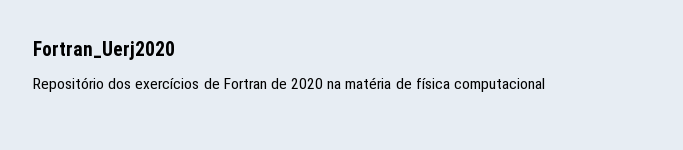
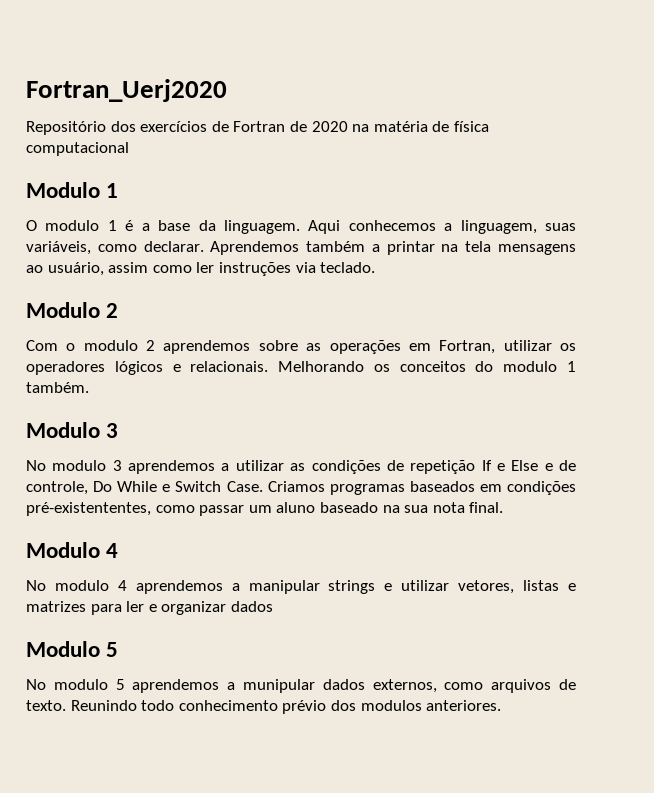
+ Modulo 1
+ O modulo 1 é a base da linguagem. Aqui conhecemos a linguagem, suas variáveis, como declarar. Aprendemos também a printar na tela mensagens ao usuário, assim como ler instruções via teclado.
+ Modulo 2
+ Com o modulo 2 aprendemos sobre as operações em Fortran, utilizar os operadores lógicos e relacionais. Melhorando os conceitos do modulo 1 também.
+ Modulo 3
+ No modulo 3 aprendemos a utilizar as condições de repetição If e Else e de controle, Do While e Switch Case. Criamos programas baseados em condições pré-existententes, como passar um aluno baseado na sua nota final.
+ Modulo 4
+ No modulo 4 aprendemos a manipular strings e utilizar vetores, listas e matrizes para ler e organizar dados
+ Modulo 5
+ No modulo 5 aprendemos a munipular dados externos, como arquivos de texto. Reunindo todo conhecimento prévio dos modulos anteriores.

